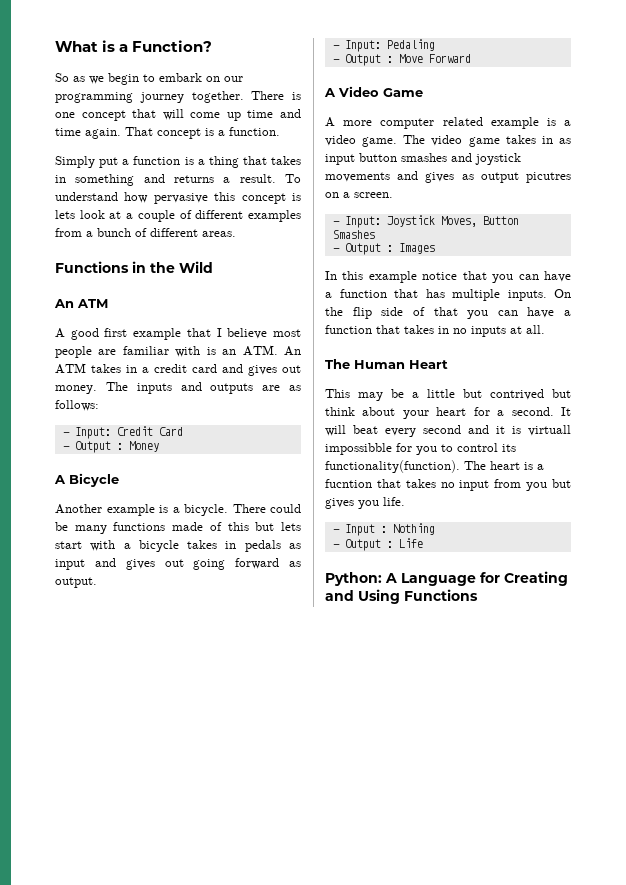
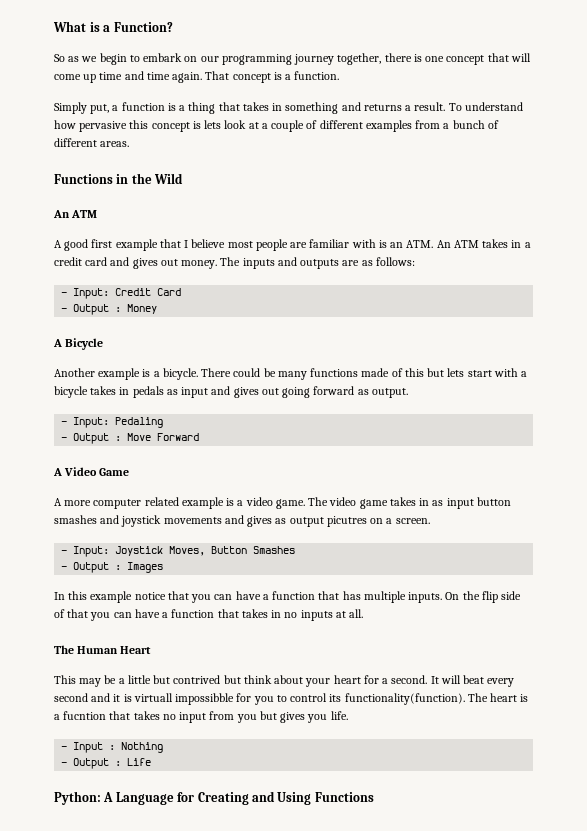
- So as we begin to embark on our programming journey together. There is one concept that will come up time and time again.
+ So as we begin to embark on our programming journey together, there is one concept that will come up time and time again.
- Simply put a function is a thing that takes in something and returns a result.
+ Simply put, a function is a thing that takes in something and returns a result.

